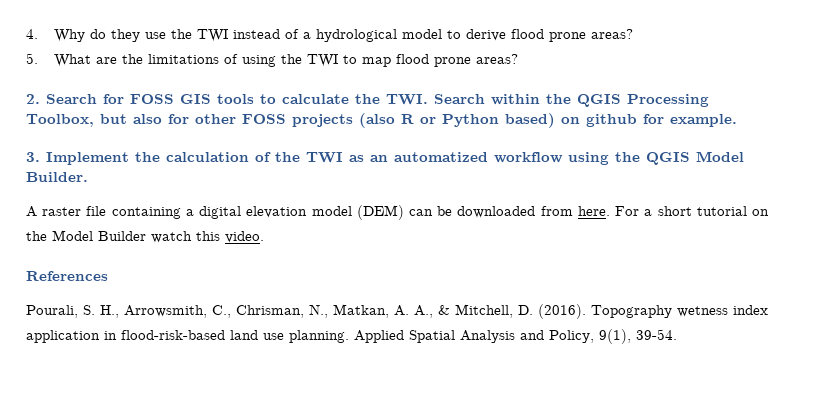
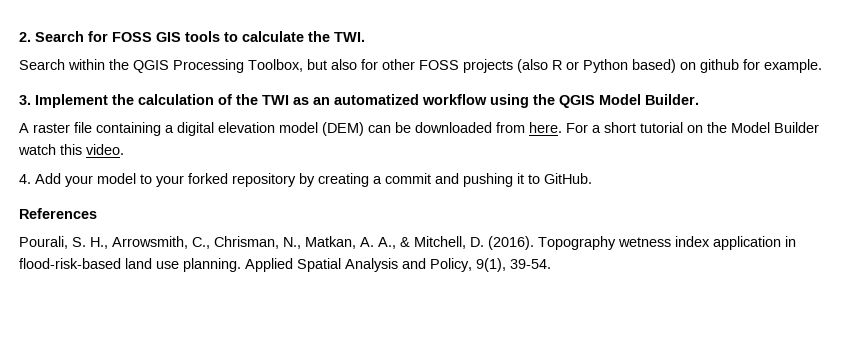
- 4. Why do they use the TWI instead of a hydrological model to derive flood prone areas?
- 5. What are the limitations of using the TWI to map flood prone areas?
- 2. Search for FOSS GIS tools to calculate the TWI. Search within the QGIS Processing Toolbox, but also for other FOSS projects (also R or Python based) on github for example.
+ 2. Search for FOSS GIS tools to calculate the TWI.
+ Search within the QGIS Processing Toolbox, but also for other FOSS projects (also R or Python based) on github for example.
+ 4. Add your model to your forked repository by creating a commit and pushing it to GitHub.

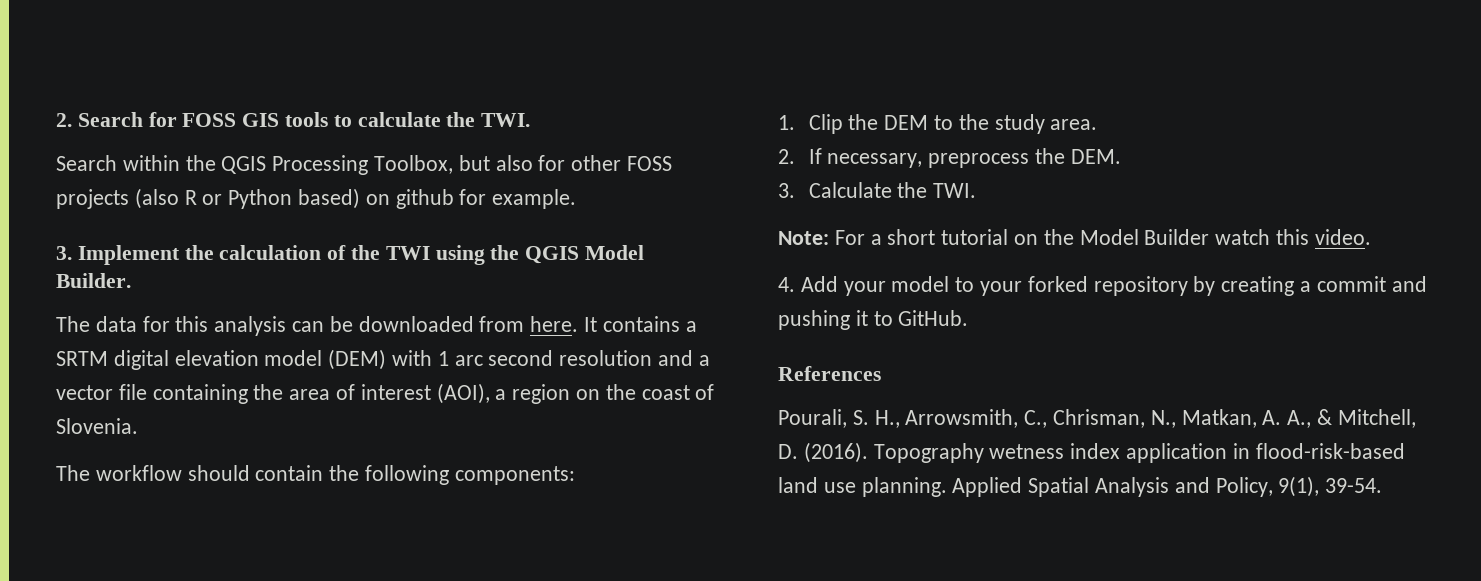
- 3. Implement the calculation of the TWI as an automatized workflow using the QGIS Model Builder.
+ 3. Implement the calculation of the TWI using the QGIS Model Builder.
- A raster file containing a digital elevation model (DEM) can be downloaded from here.
+ The data for this analysis can be downloaded from here.
- For a short tutorial on the Model Builder watch this video.
+ It contains a SRTM digital elevation model (DEM) with 1 arc second resolution and a vector file containing the area of interest (AOI), a region on the coast of Slovenia.
+ The workflow should contain the following components:
+ 1. Clip the DEM to the study area.
+ 2. If necessary, preprocess the DEM.
+ 3. Calculate the TWI.
+ Note: For a short tutorial on the Model Builder watch this video.

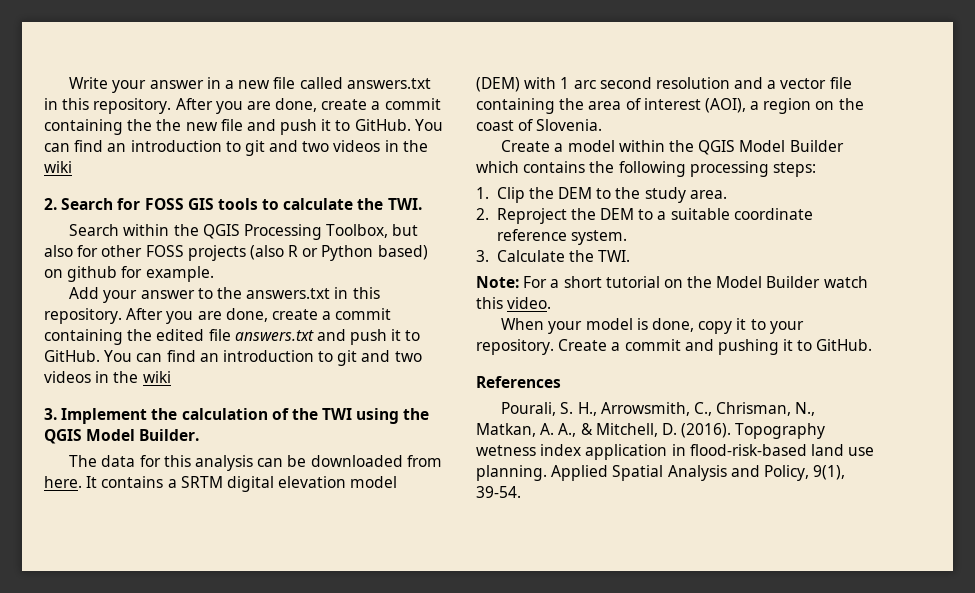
+ Write your answer in a new file called answers.txt in this repository. After you are done, create a commit containing the the new file and push it to GitHub. You can find an introduction to git and two videos in the wiki
+ Add your answer to the answers.txt in this repository. After you are done, create a commit containing the edited file answers.txt and push it to GitHub. You can find an introduction to git and two videos in the wiki
- The workflow should contain the following components:
+ Create a model within the QGIS Model Builder which contains the following processing steps:
- 2. If necessary, preprocess the DEM.
+ 2. Reproject the DEM to a suitable coordinate reference system.
- 4. Add your model to your forked repository by creating a commit and pushing it to GitHub.
+ When your model is done, copy it to your repository. Create a commit and pushing it to GitHub.

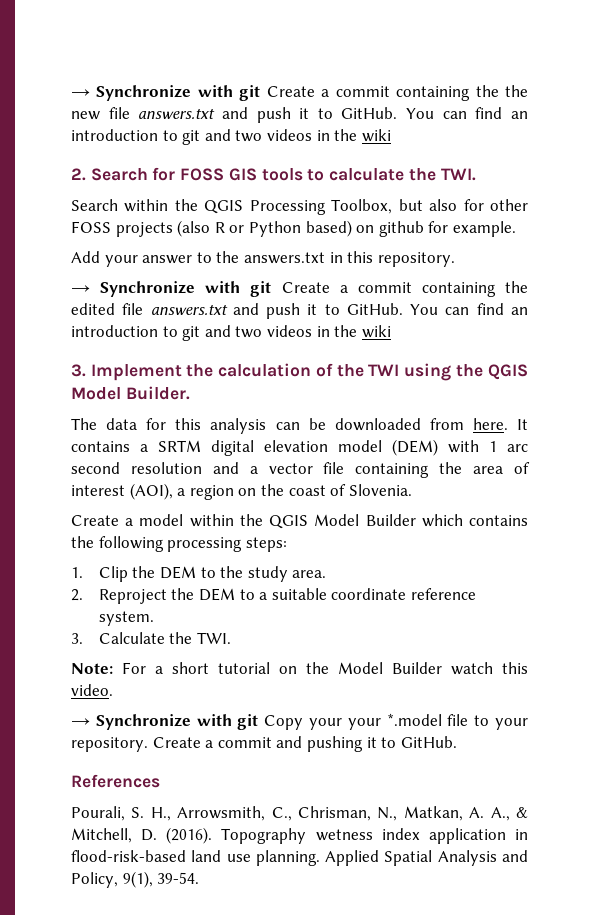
- Write your answer in a new file called answers.txt in this repository. After you are done, create a commit containing the the new file and push it to GitHub.
+ → Synchronize with git Create a commit containing the the new file answers.txt and push it to GitHub.
- Add your answer to the answers.txt in this repository. After you are done, create a commit containing the edited file answers.txt and push it to GitHub.
+ Add your answer to the answers.txt in this repository.
+ → Synchronize with git Create a commit containing the edited file answers.txt and push it to GitHub.
- When your model is done, copy it to your repository.
+ → Synchronize with git Copy your your *.model file to your repository.

